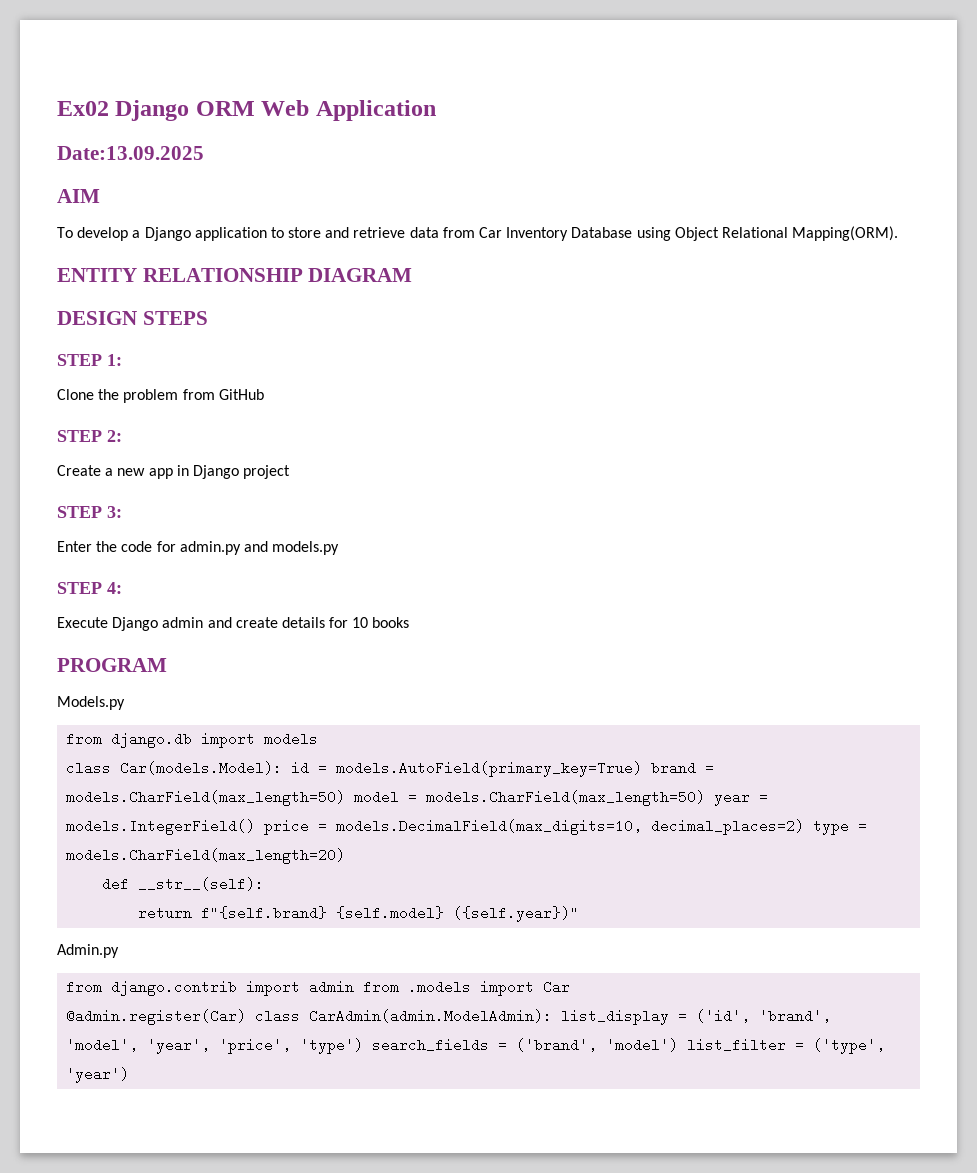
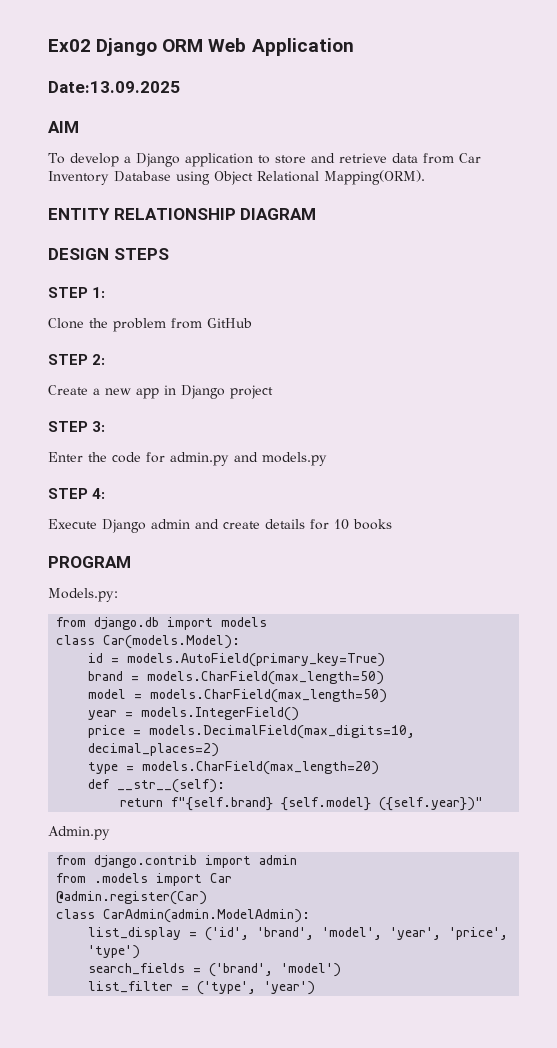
- Models.py
+ Models.py:
- class Car(models.Model): id = models.AutoField(primary_key=True) brand = models.CharField(max_length=50) model = models.CharField(max_length=50) year = models.IntegerField() price = models.DecimalField(max_digits=10, decimal_places=2) type = models.CharField(max_length=20)
+ class Car(models.Model):
+ id = models.AutoField(primary_key=True)
+ brand = models.CharField(max_length=50)
+ model = models.CharField(max_length=50)
+ year = models.IntegerField()
+ price = models.DecimalField(max_digits=10, decimal_places=2)
+ type = models.CharField(max_length=20)
- from django.contrib import admin from .models import Car
+ from django.contrib import admin
+ from .models import Car
- @admin.register(Car) class CarAdmin(admin.ModelAdmin): list_display = ('id', 'brand', 'model', 'year', 'price', 'type') search_fields = ('brand', 'model') list_filter = ('type', 'year')
+ @admin.register(Car)
+ class CarAdmin(admin.ModelAdmin):
+ list_display = ('id', 'brand', 'model', 'year', 'price', 'type')
+ search_fields = ('brand', 'model')
+ list_filter = ('type', 'year')

